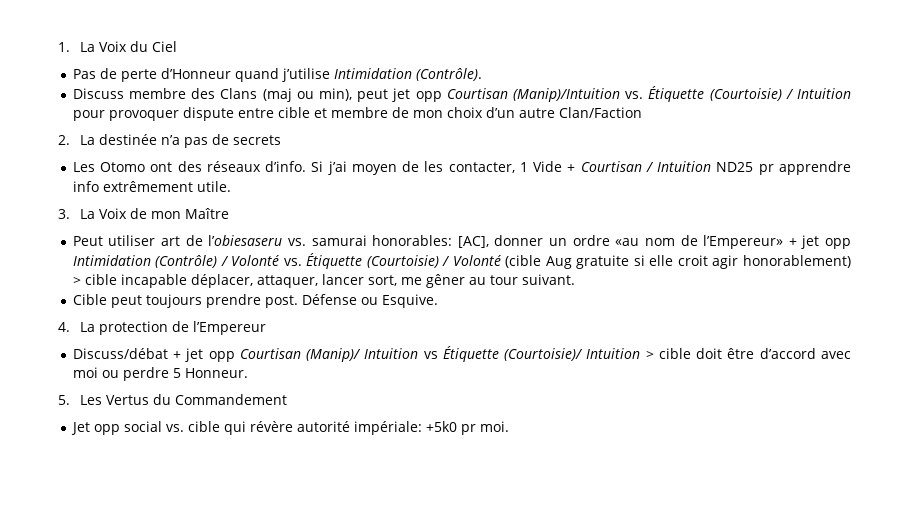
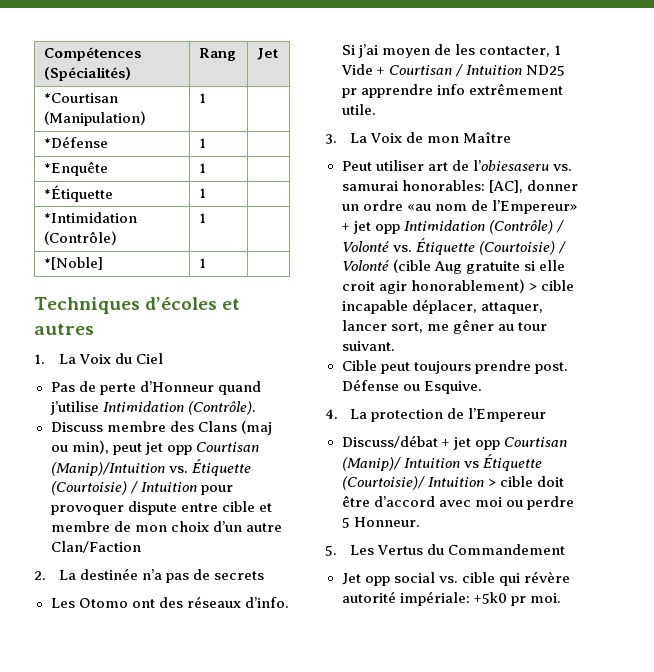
+ Compétences (Spécialités) | Rang | Jet
+ *Courtisan (Manipulation) | 1 |
+ *Défense | 1 |
+ *Enquête | 1 |
+ *Étiquette | 1 |
+ *Intimidation (Contrôle) | 1 |
+ *[Noble] | 1 |
+ Techniques d’écoles et autres

